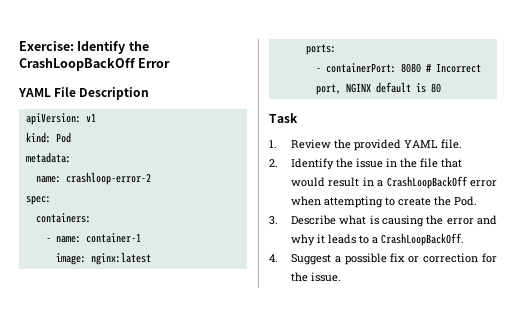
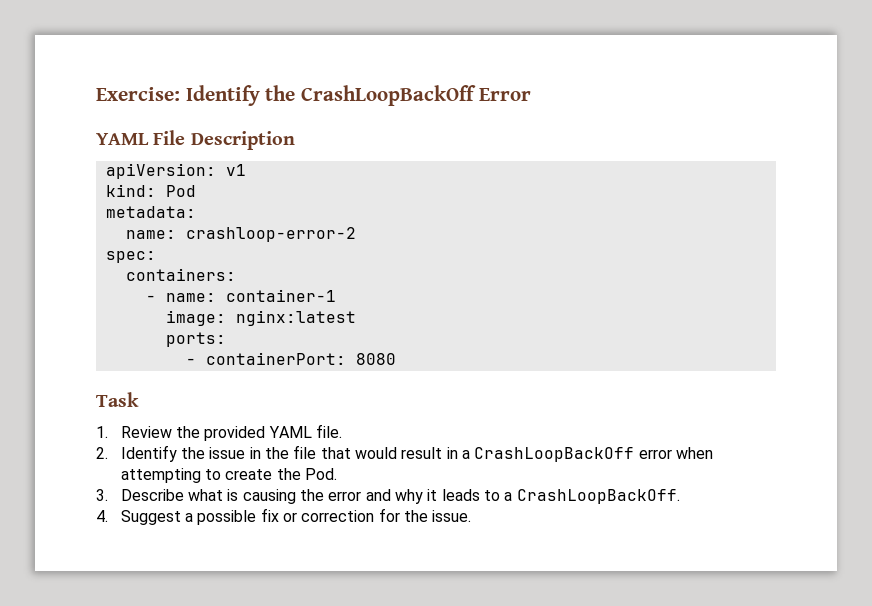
- - containerPort: 8080 # Incorrect port, NGINX default is 80
+ - containerPort: 8080

